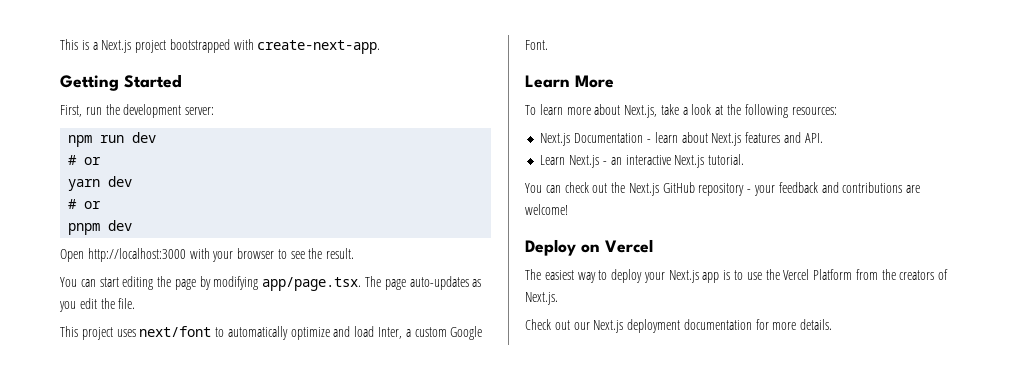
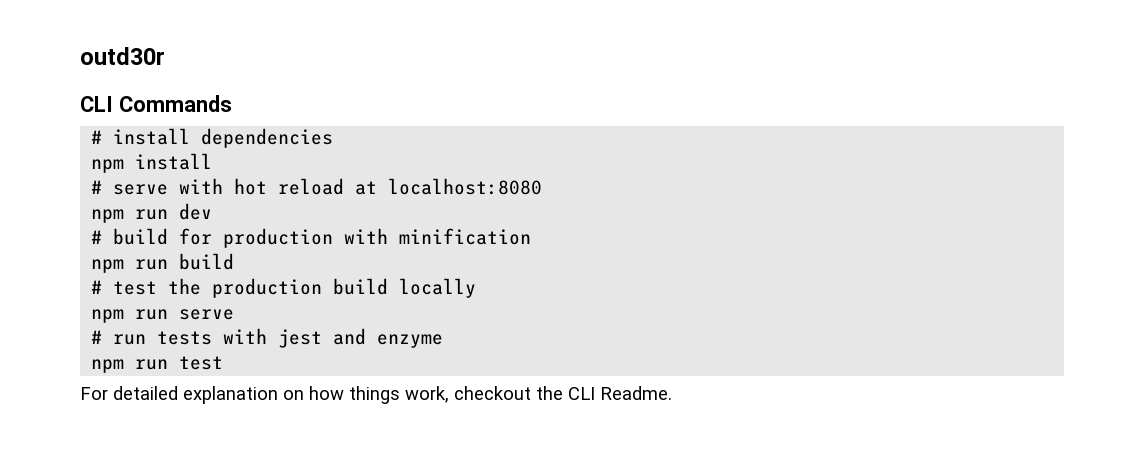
- This is a Next.js project bootstrapped with create-next-app.
- Getting Started
- First, run the development server:
+ outd30r
+ CLI Commands
+ # install dependencies
+ npm install
+ # serve with hot reload at localhost:8080
  npm run dev
- # or
- yarn dev
- # or
- pnpm dev
- Open http://localhost:3000 with your browser to see the result.
- You can start editing the page by modifying app/page.tsx. The page auto-updates as you edit the file.
- This project uses next/font to automatically optimize and load Inter, a custom Google Font.
- Learn More
- To learn more about Next.js, take a look at the following resources:
- Next.js Documentation - learn about Next.js features and API.
- Learn Next.js - an interactive Next.js tutorial.
- You can check out the Next.js GitHub repository - your feedback and contributions are welcome!
- Deploy on Vercel
- The easiest way to deploy your Next.js app is to use the Vercel Platform from the creators of Next.js.
- Check out our Next.js deployment documentation for more details.
+ # build for production with minification
+ npm run build
+ # test the production build locally
+ npm run serve
+ # run tests with jest and enzyme
+ npm run test
+ For detailed explanation on how things work, checkout the CLI Readme.

